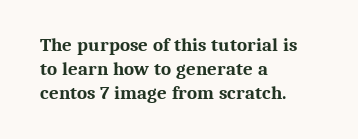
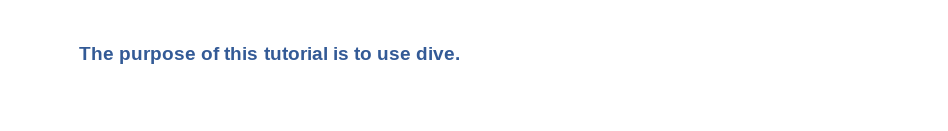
- The purpose of this tutorial is to learn how to generate a centos 7 image from scratch.
+ The purpose of this tutorial is to use dive.

